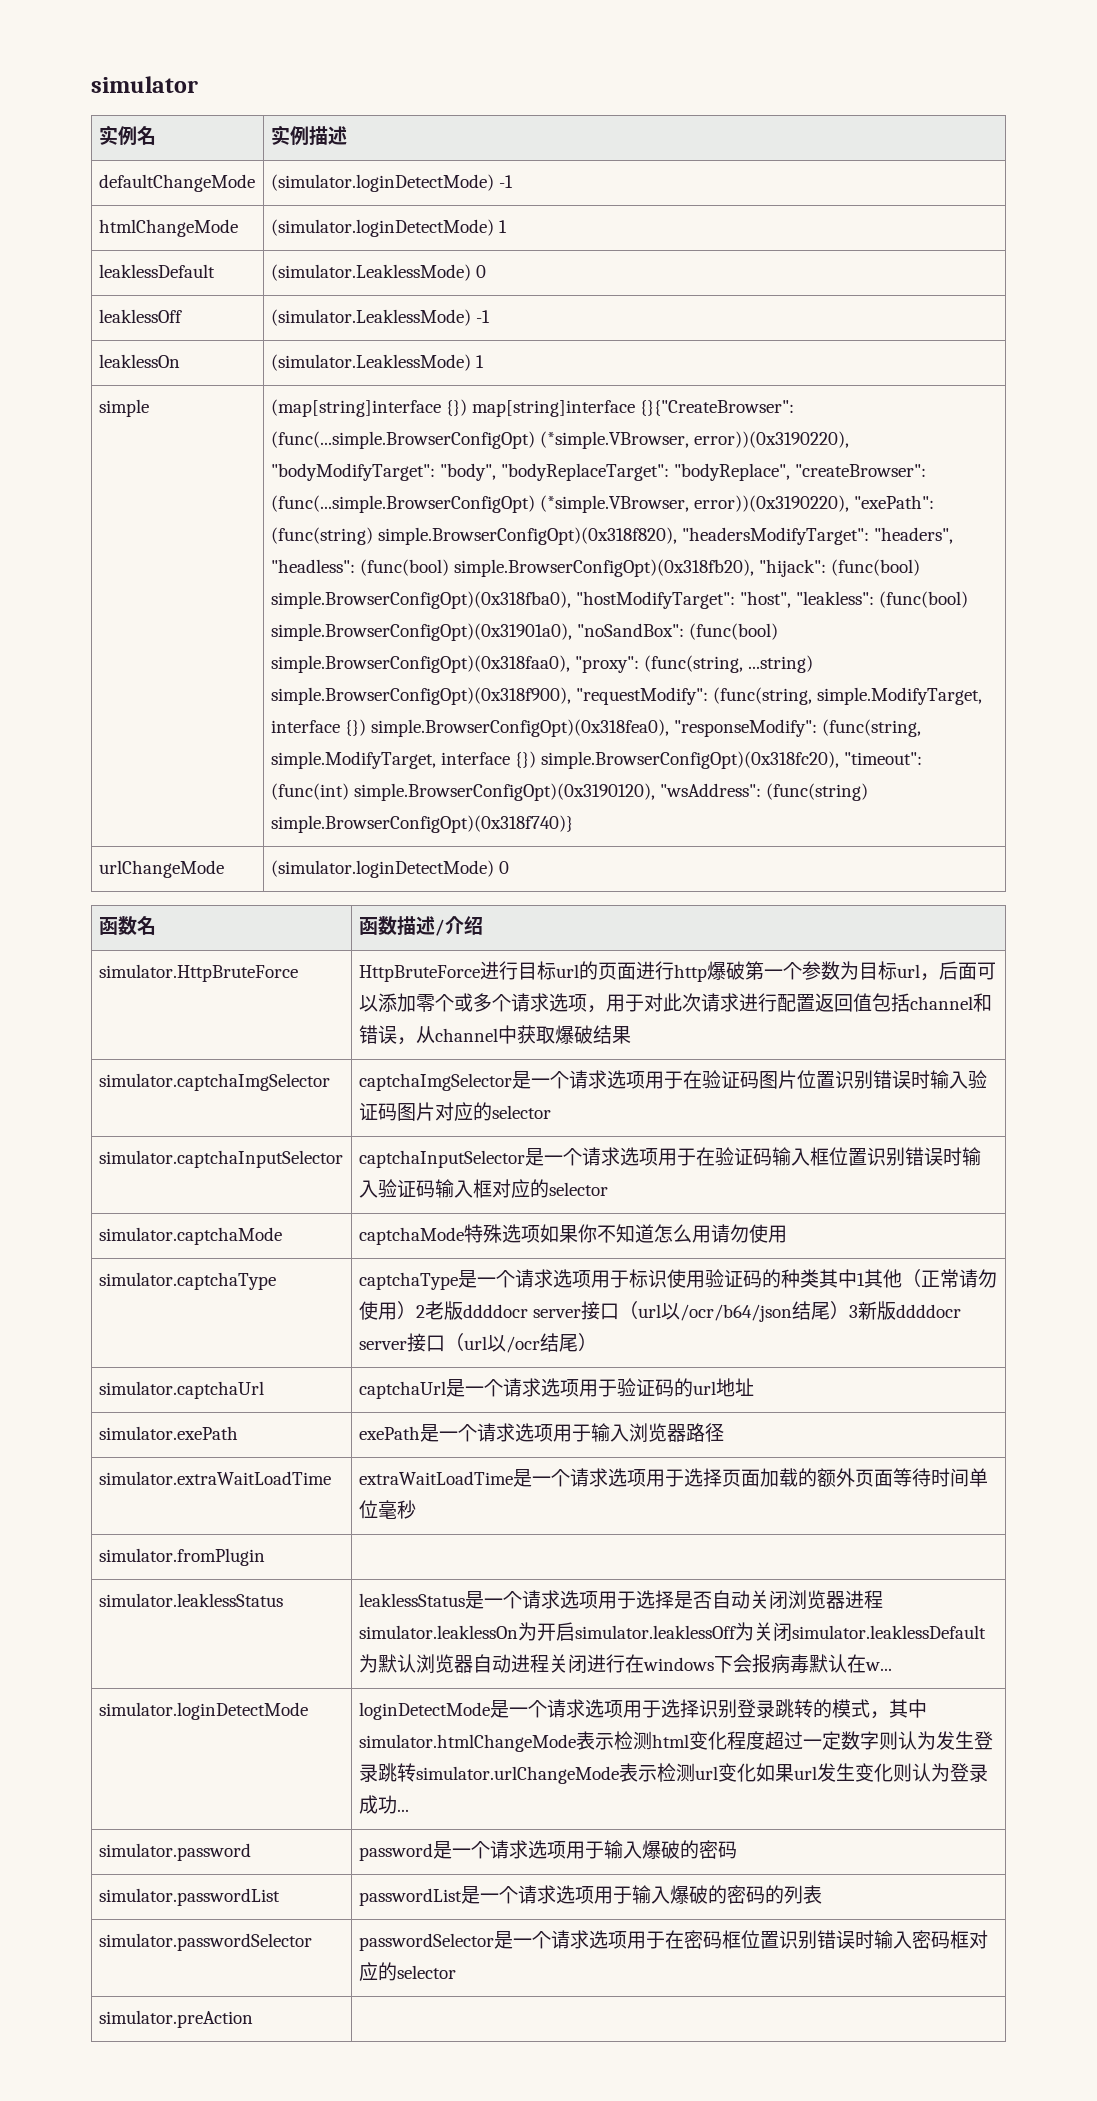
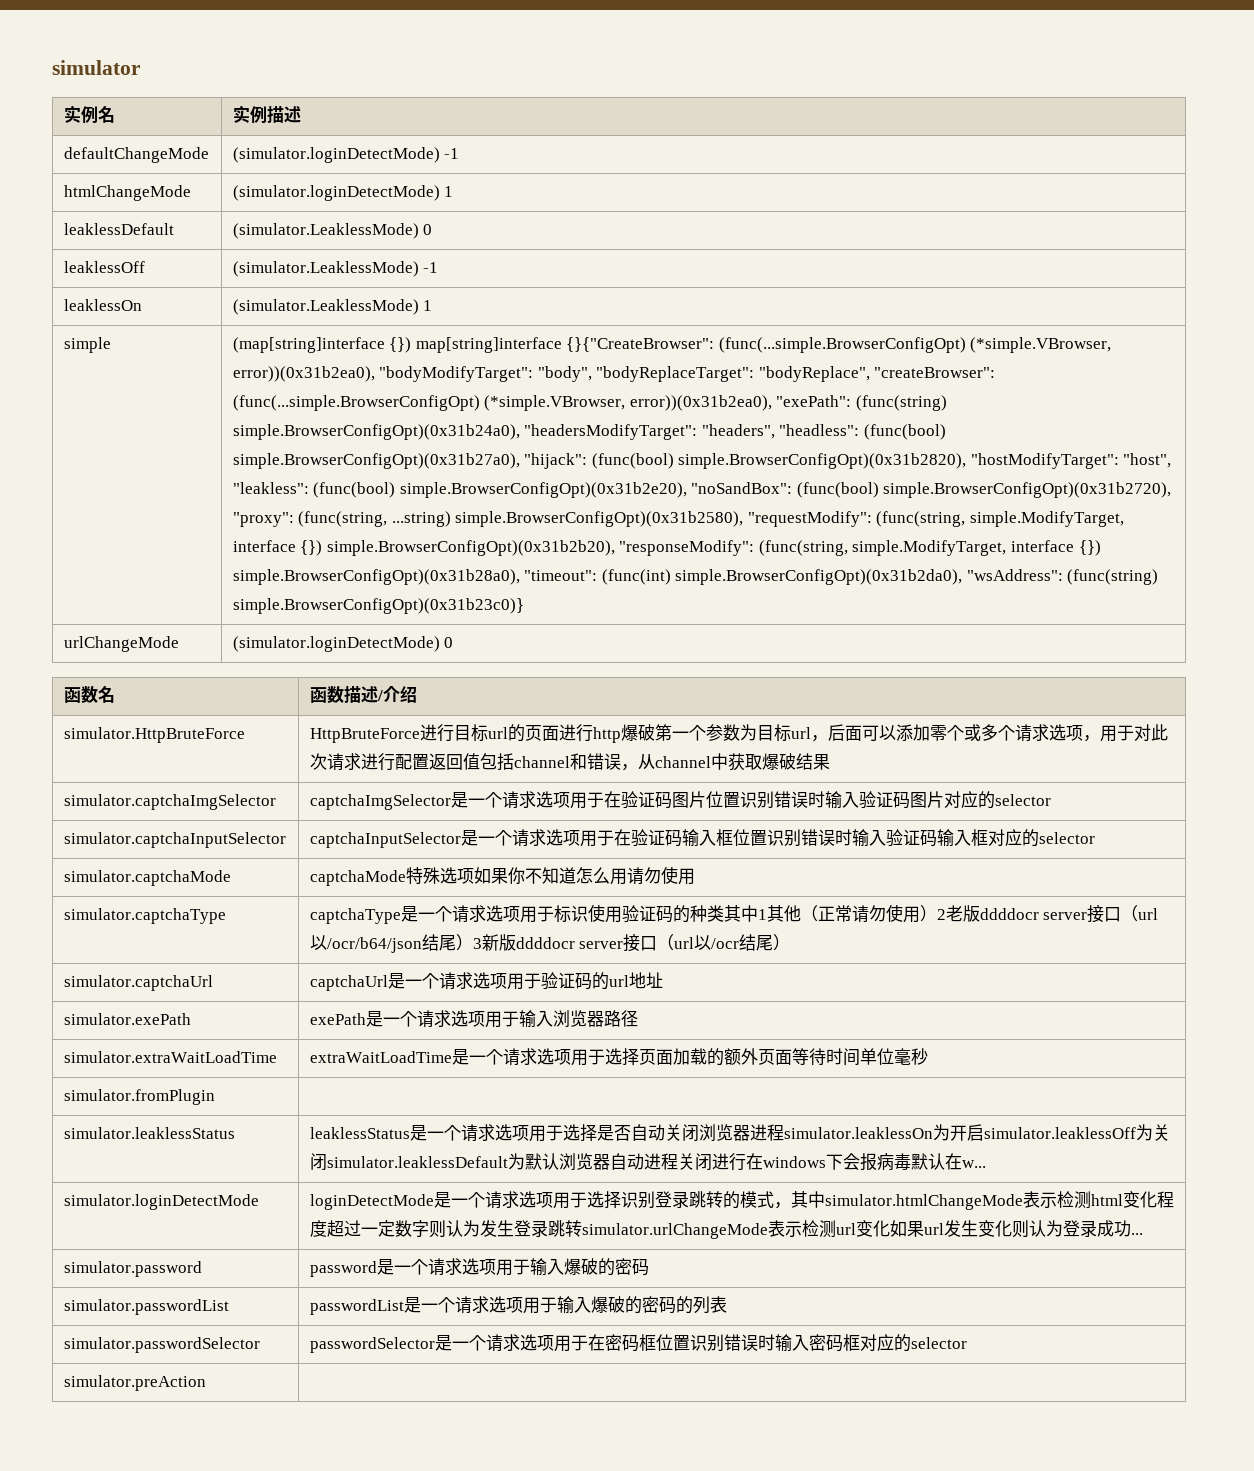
- (map[string]interface {}) map[string]interface {}{"CreateBrowser": (func(...simple.BrowserConfigOpt) (*simple.VBrowser, error))(0x3190220), "bodyModifyTarget": "body", "bodyReplaceTarget": "bodyReplace", "createBrowser": (func(...simple.BrowserConfigOpt) (*simple.VBrowser, error))(0x3190220), "exePath": (func(string) simple.BrowserConfigOpt)(0x318f820), "headersModifyTarget": "headers", "headless": (func(bool) simple.BrowserConfigOpt)(0x318fb20), "hijack": (func(bool) simple.BrowserConfigOpt)(0x318fba0), "hostModifyTarget": "host", "leakless": (func(bool) simple.BrowserConfigOpt)(0x31901a0), "noSandBox": (func(bool) simple.BrowserConfigOpt)(0x318faa0), "proxy": (func(string, ...string) simple.BrowserConfigOpt)(0x318f900), "requestModify": (func(string, simple.ModifyTarget, interface {}) simple.BrowserConfigOpt)(0x318fea0), "responseModify": (func(string, simple.ModifyTarget, interface {}) simple.BrowserConfigOpt)(0x318fc20), "timeout": (func(int) simple.BrowserConfigOpt)(0x3190120), "wsAddress": (func(string) simple.BrowserConfigOpt)(0x318f740)}
+ (map[string]interface {}) map[string]interface {}{"CreateBrowser": (func(...simple.BrowserConfigOpt) (*simple.VBrowser, error))(0x31b2ea0), "bodyModifyTarget": "body", "bodyReplaceTarget": "bodyReplace", "createBrowser": (func(...simple.BrowserConfigOpt) (*simple.VBrowser, error))(0x31b2ea0), "exePath": (func(string) simple.BrowserConfigOpt)(0x31b24a0), "headersModifyTarget": "headers", "headless": (func(bool) simple.BrowserConfigOpt)(0x31b27a0), "hijack": (func(bool) simple.BrowserConfigOpt)(0x31b2820), "hostModifyTarget": "host", "leakless": (func(bool) simple.BrowserConfigOpt)(0x31b2e20), "noSandBox": (func(bool) simple.BrowserConfigOpt)(0x31b2720), "proxy": (func(string, ...string) simple.BrowserConfigOpt)(0x31b2580), "requestModify": (func(string, simple.ModifyTarget, interface {}) simple.BrowserConfigOpt)(0x31b2b20), "responseModify": (func(string, simple.ModifyTarget, interface {}) simple.BrowserConfigOpt)(0x31b28a0), "timeout": (func(int) simple.BrowserConfigOpt)(0x31b2da0), "wsAddress": (func(string) simple.BrowserConfigOpt)(0x31b23c0)}

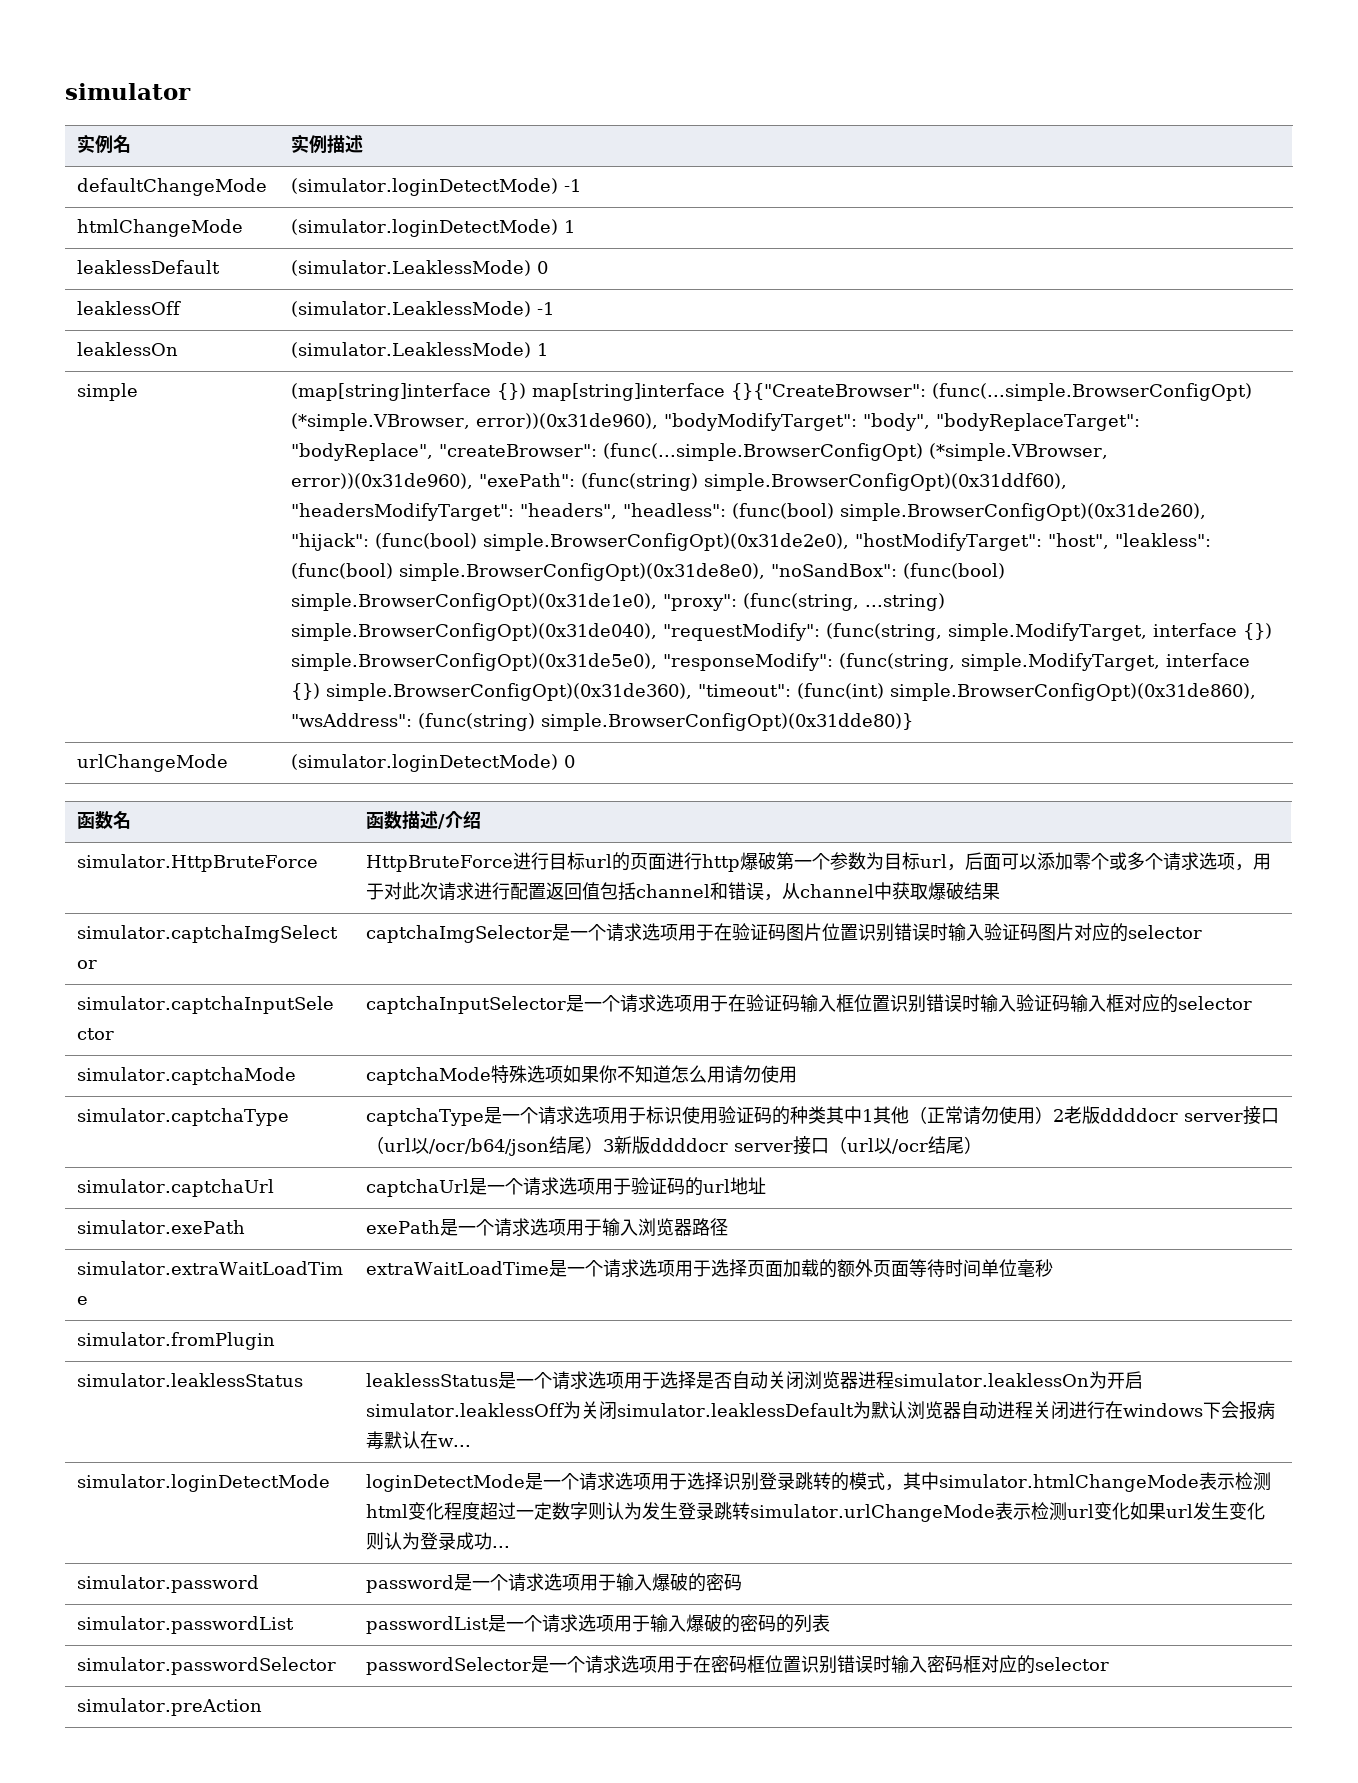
- (map[string]interface {}) map[string]interface {}{"CreateBrowser": (func(...simple.BrowserConfigOpt) (*simple.VBrowser, error))(0x31b2ea0), "bodyModifyTarget": "body", "bodyReplaceTarget": "bodyReplace", "createBrowser": (func(...simple.BrowserConfigOpt) (*simple.VBrowser, error))(0x31b2ea0), "exePath": (func(string) simple.BrowserConfigOpt)(0x31b24a0), "headersModifyTarget": "headers", "headless": (func(bool) simple.BrowserConfigOpt)(0x31b27a0), "hijack": (func(bool) simple.BrowserConfigOpt)(0x31b2820), "hostModifyTarget": "host", "leakless": (func(bool) simple.BrowserConfigOpt)(0x31b2e20), "noSandBox": (func(bool) simple.BrowserConfigOpt)(0x31b2720), "proxy": (func(string, ...string) simple.BrowserConfigOpt)(0x31b2580), "requestModify": (func(string, simple.ModifyTarget, interface {}) simple.BrowserConfigOpt)(0x31b2b20), "responseModify": (func(string, simple.ModifyTarget, interface {}) simple.BrowserConfigOpt)(0x31b28a0), "timeout": (func(int) simple.BrowserConfigOpt)(0x31b2da0), "wsAddress": (func(string) simple.BrowserConfigOpt)(0x31b23c0)}
+ (map[string]interface {}) map[string]interface {}{"CreateBrowser": (func(...simple.BrowserConfigOpt) (*simple.VBrowser, error))(0x31de960), "bodyModifyTarget": "body", "bodyReplaceTarget": "bodyReplace", "createBrowser": (func(...simple.BrowserConfigOpt) (*simple.VBrowser, error))(0x31de960), "exePath": (func(string) simple.BrowserConfigOpt)(0x31ddf60), "headersModifyTarget": "headers", "headless": (func(bool) simple.BrowserConfigOpt)(0x31de260), "hijack": (func(bool) simple.BrowserConfigOpt)(0x31de2e0), "hostModifyTarget": "host", "leakless": (func(bool) simple.BrowserConfigOpt)(0x31de8e0), "noSandBox": (func(bool) simple.BrowserConfigOpt)(0x31de1e0), "proxy": (func(string, ...string) simple.BrowserConfigOpt)(0x31de040), "requestModify": (func(string, simple.ModifyTarget, interface {}) simple.BrowserConfigOpt)(0x31de5e0), "responseModify": (func(string, simple.ModifyTarget, interface {}) simple.BrowserConfigOpt)(0x31de360), "timeout": (func(int) simple.BrowserConfigOpt)(0x31de860), "wsAddress": (func(string) simple.BrowserConfigOpt)(0x31dde80)}

